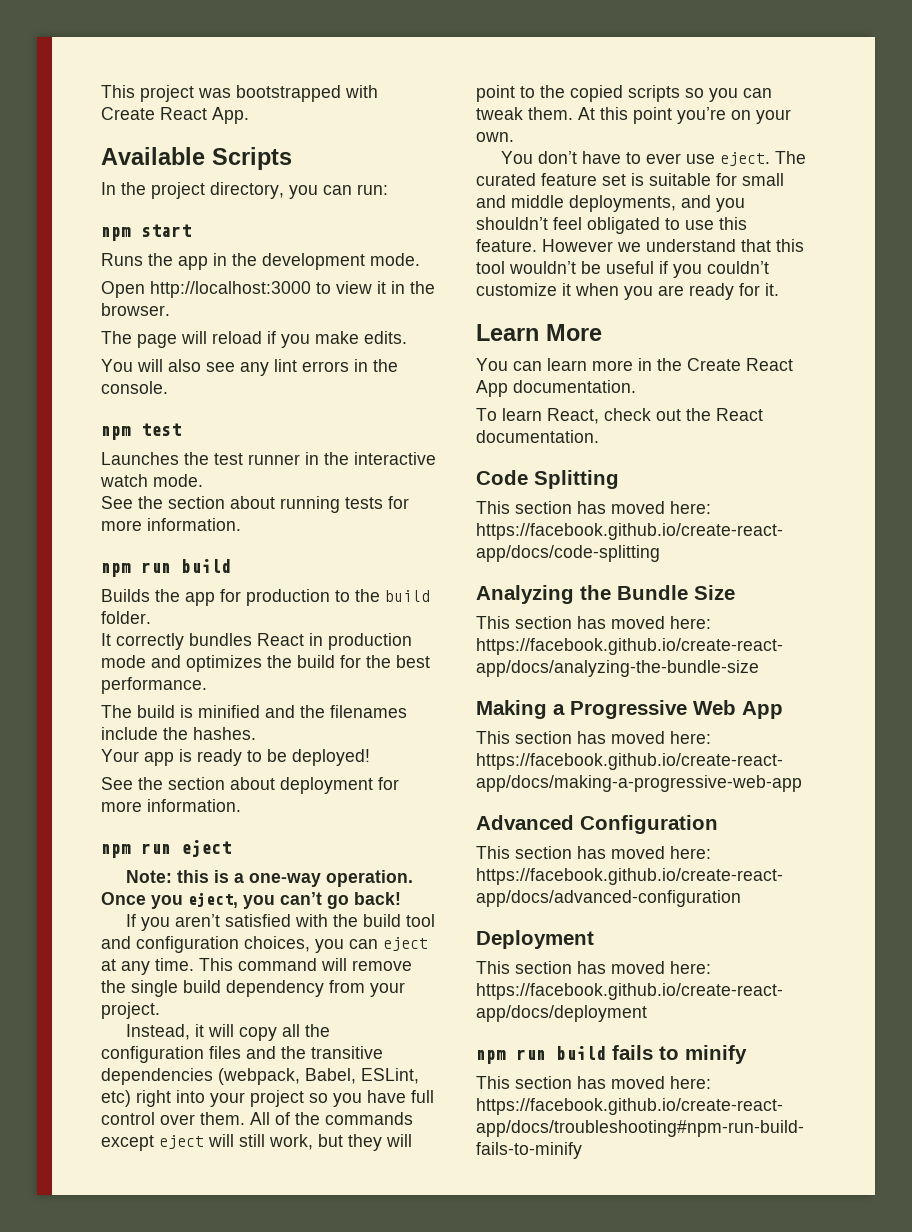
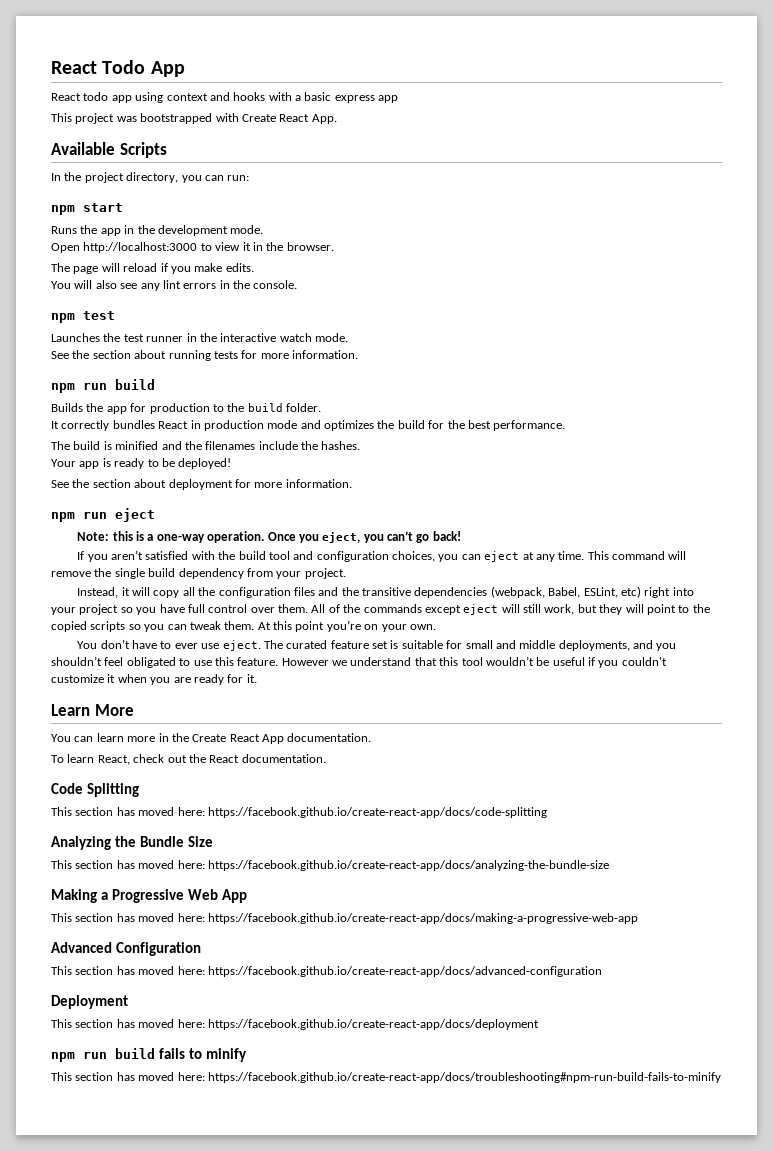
+ React Todo App
+ React todo app using context and hooks with a basic express app

